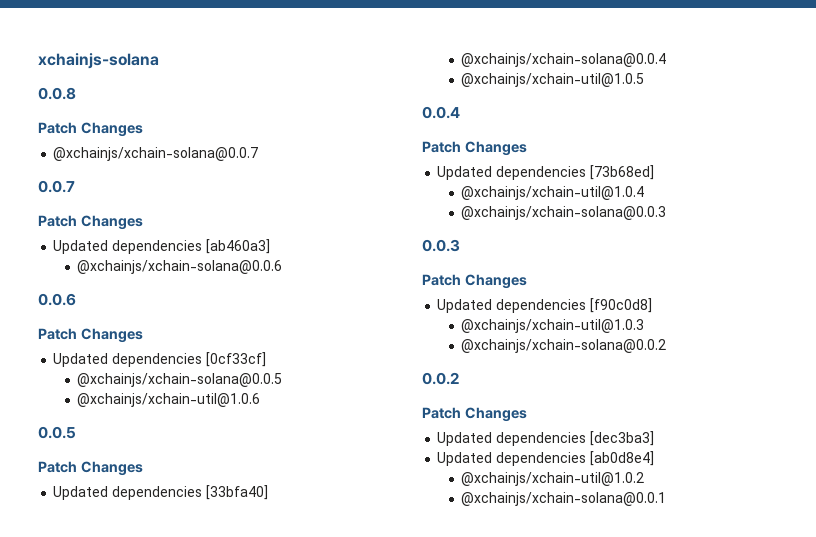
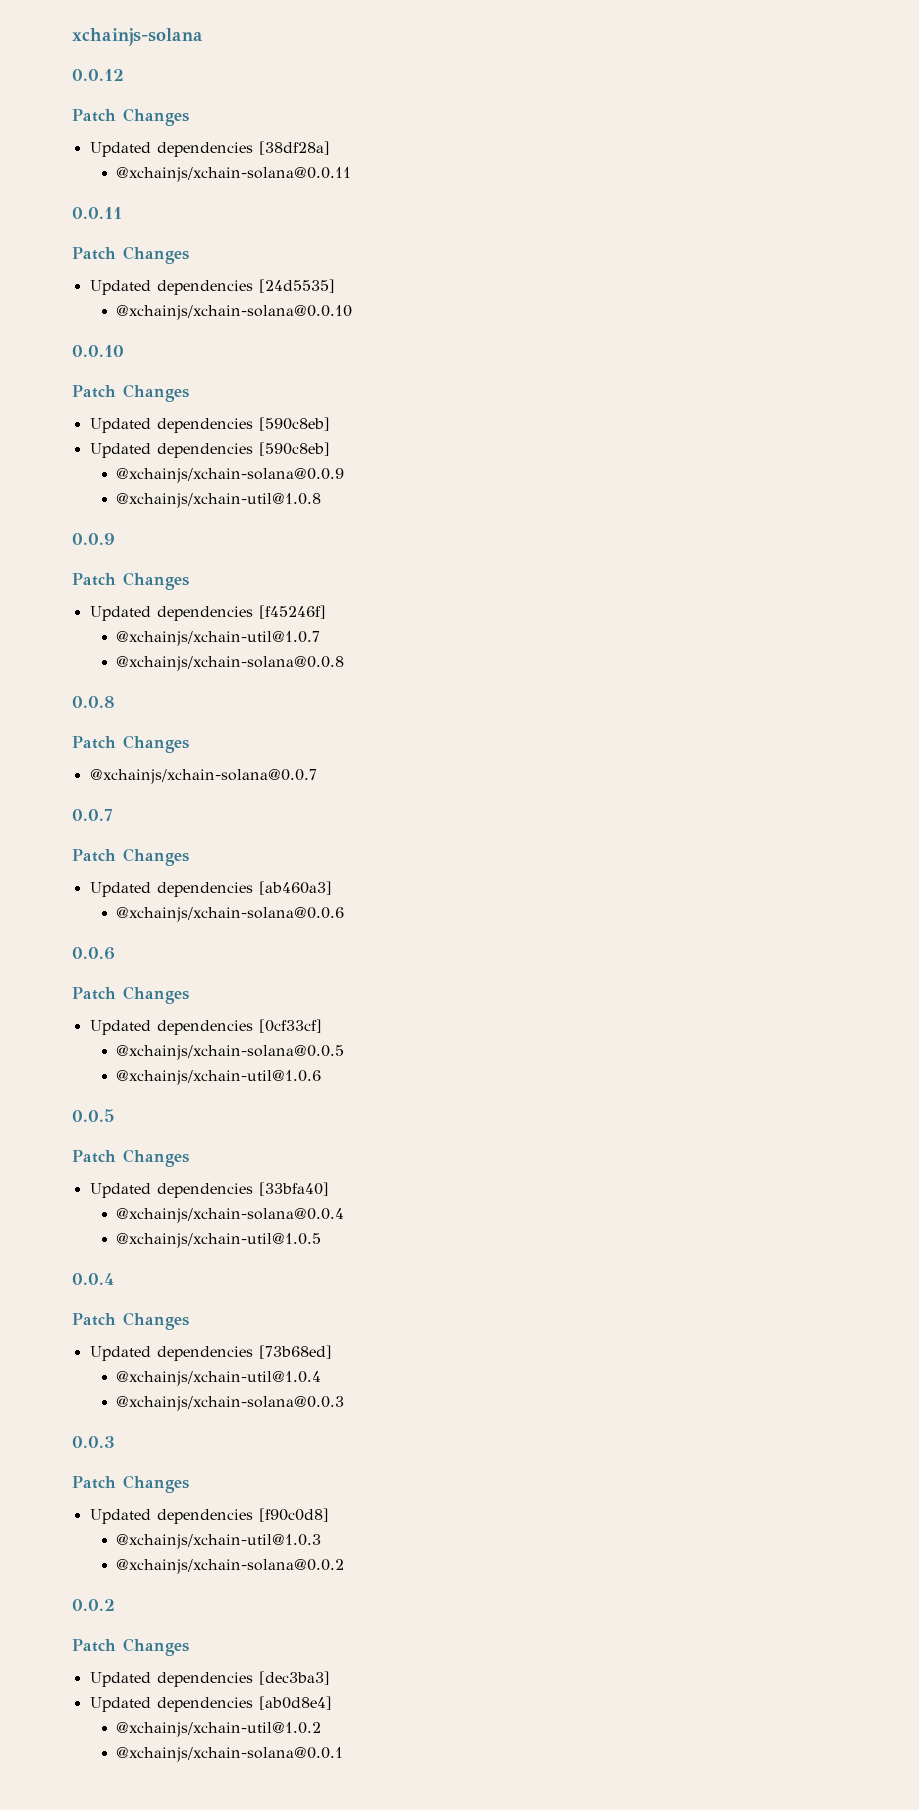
+ 0.0.12
+ Patch Changes
+ Updated dependencies [38df28a]
+ @xchainjs/xchain-solana@0.0.11
+ 0.0.11
+ Patch Changes
+ Updated dependencies [24d5535]
+ @xchainjs/xchain-solana@0.0.10
+ 0.0.10
+ Patch Changes
+ Updated dependencies [590c8eb]
+ Updated dependencies [590c8eb]
+ @xchainjs/xchain-solana@0.0.9
+ @xchainjs/xchain-util@1.0.8
+ 0.0.9
+ Patch Changes
+ Updated dependencies [f45246f]
+ @xchainjs/xchain-util@1.0.7
+ @xchainjs/xchain-solana@0.0.8

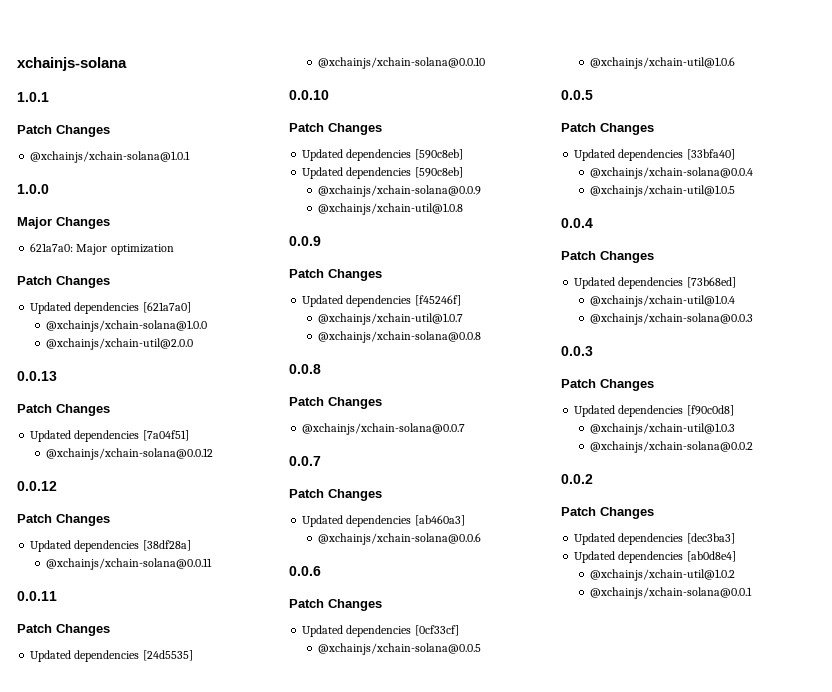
+ 1.0.1
+ Patch Changes
+ @xchainjs/xchain-solana@1.0.1
+ 1.0.0
+ Major Changes
+ 621a7a0: Major optimization
+ Patch Changes
+ Updated dependencies [621a7a0]
+ @xchainjs/xchain-solana@1.0.0
+ @xchainjs/xchain-util@2.0.0
+ 0.0.13
+ Patch Changes
+ Updated dependencies [7a04f51]
+ @xchainjs/xchain-solana@0.0.12

